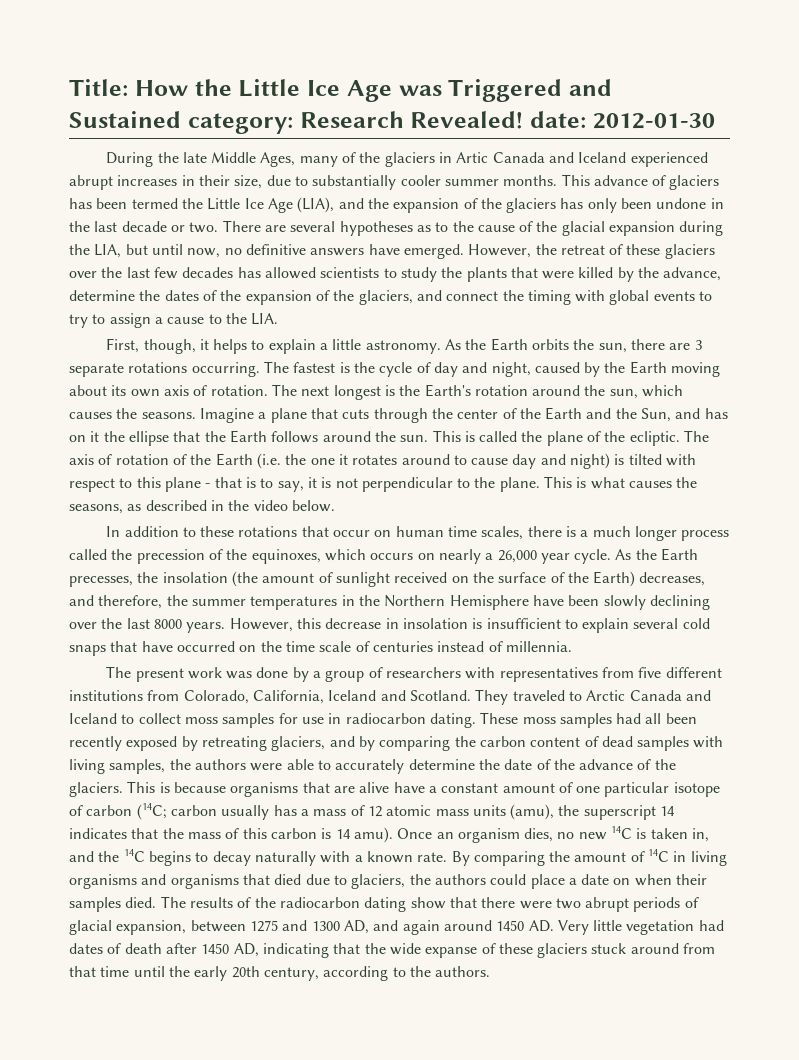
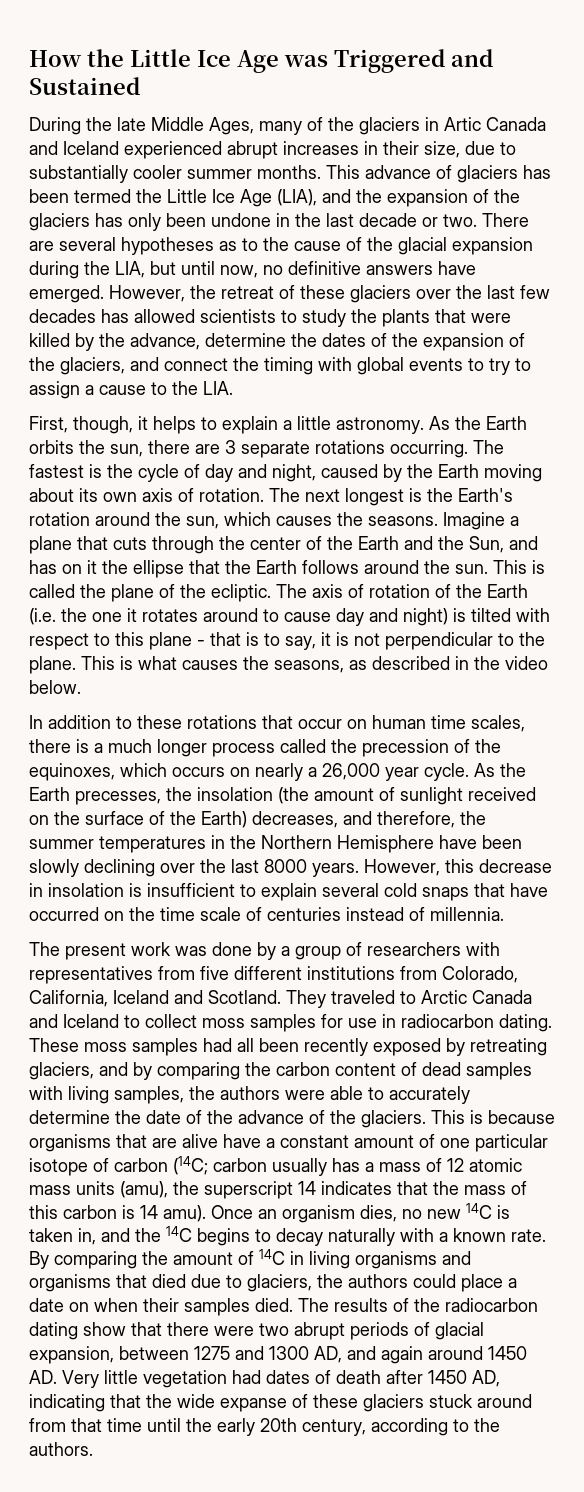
- Title: How the Little Ice Age was Triggered and Sustained category: Research Revealed! date: 2012-01-30
+ How the Little Ice Age was Triggered and Sustained

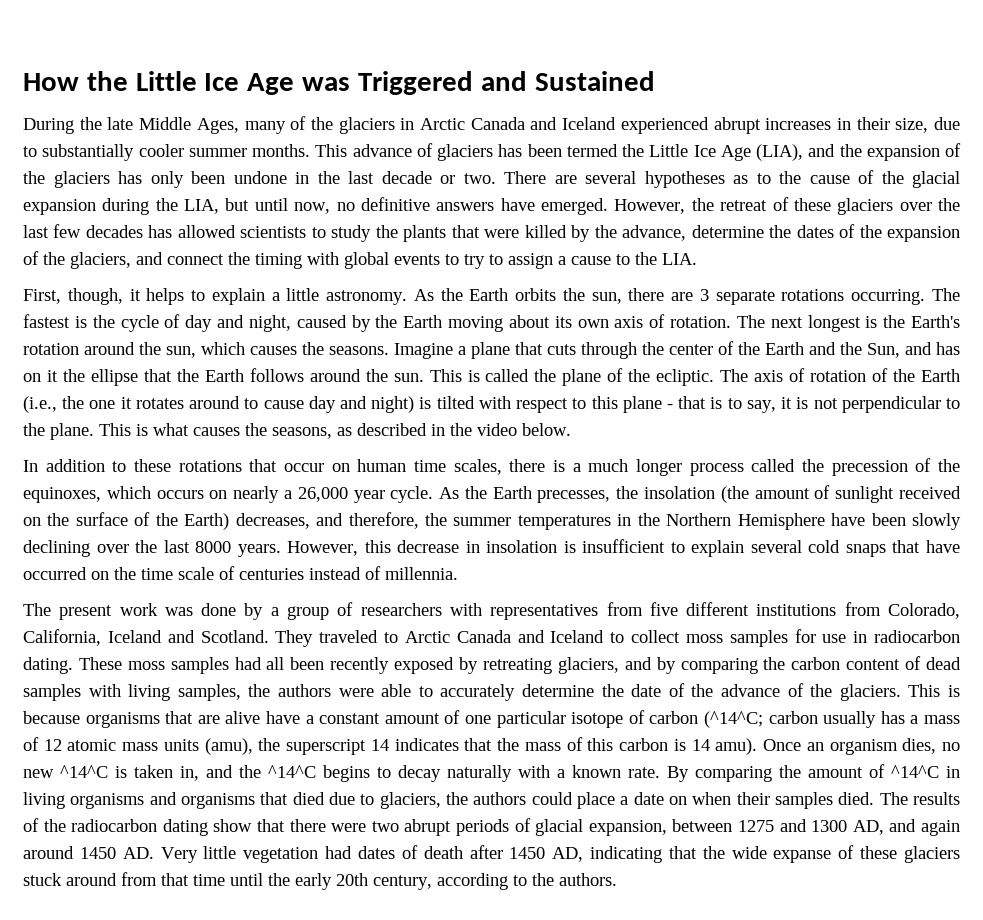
- During the late Middle Ages, many of the glaciers in Artic Canada and Iceland experienced abrupt increases in their size, due to substantially cooler summer months.
+ During the late Middle Ages, many of the glaciers in Arctic Canada and Iceland experienced abrupt increases in their size, due to substantially cooler summer months.
- The axis of rotation of the Earth (i.e. the one it rotates around to cause day and night) is tilted with respect to this plane - that is to say, it is not perpendicular to the plane.
+ The axis of rotation of the Earth (i.e., the one it rotates around to cause day and night) is tilted with respect to this plane - that is to say, it is not perpendicular to the plane.
- This is because organisms that are alive have a constant amount of one particular isotope of carbon (14C; carbon usually has a mass of 12 atomic mass units (amu), the superscript 14 indicates that the mass of this carbon is 14 amu).
+ This is because organisms that are alive have a constant amount of one particular isotope of carbon (^14^C; carbon usually has a mass of 12 atomic mass units (amu), the superscript 14 indicates that the mass of this carbon is 14 amu).
- Once an organism dies, no new 14C is taken in, and the 14C begins to decay naturally with a known rate.
+ Once an organism dies, no new ^14^C is taken in, and the ^14^C begins to decay naturally with a known rate.
- By comparing the amount of 14C in living organisms and organisms that died due to glaciers, the authors could place a date on when their samples died.
+ By comparing the amount of ^14^C in living organisms and organisms that died due to glaciers, the authors could place a date on when their samples died.

